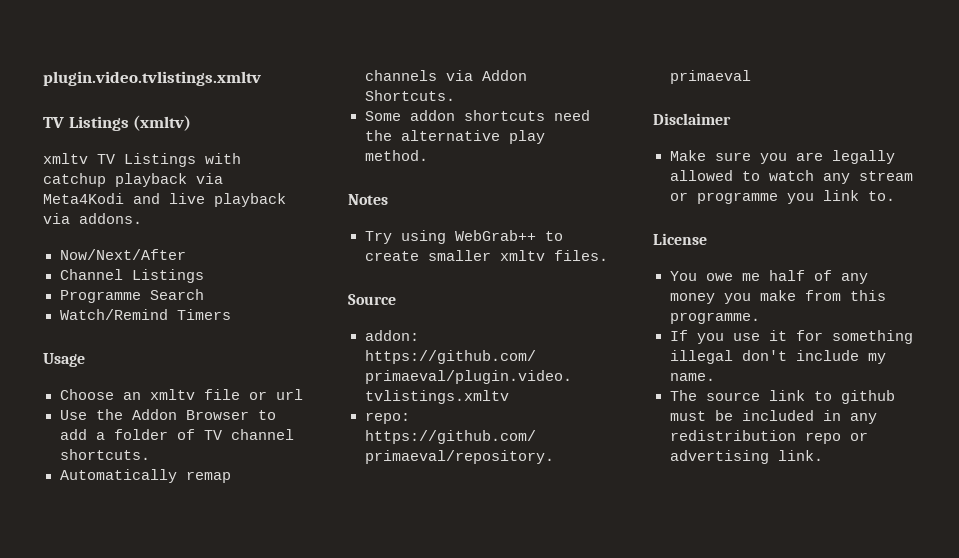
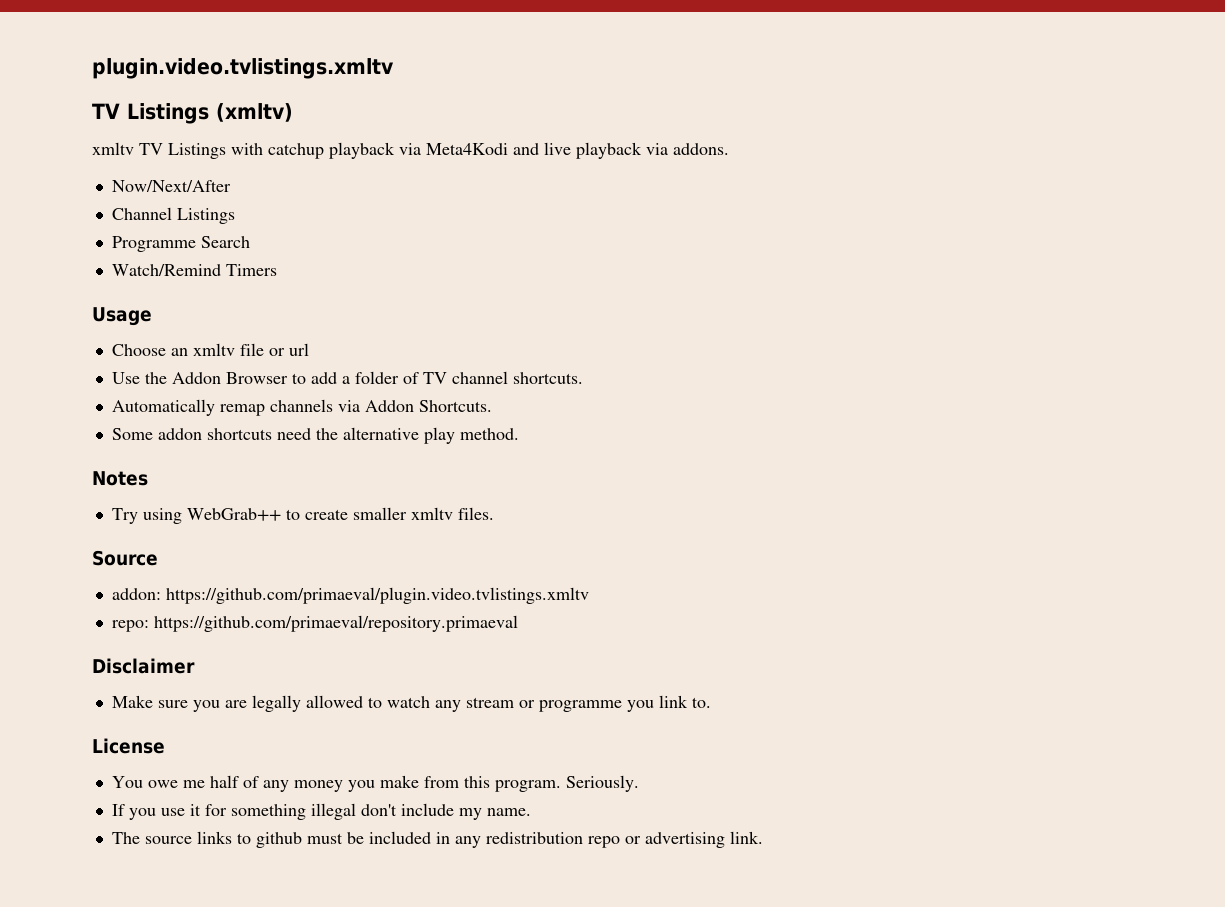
- You owe me half of any money you make from this programme.
+ You owe me half of any money you make from this program. Seriously.
- The source link to github must be included in any redistribution repo or advertising link.
+ The source links to github must be included in any redistribution repo or advertising link.

